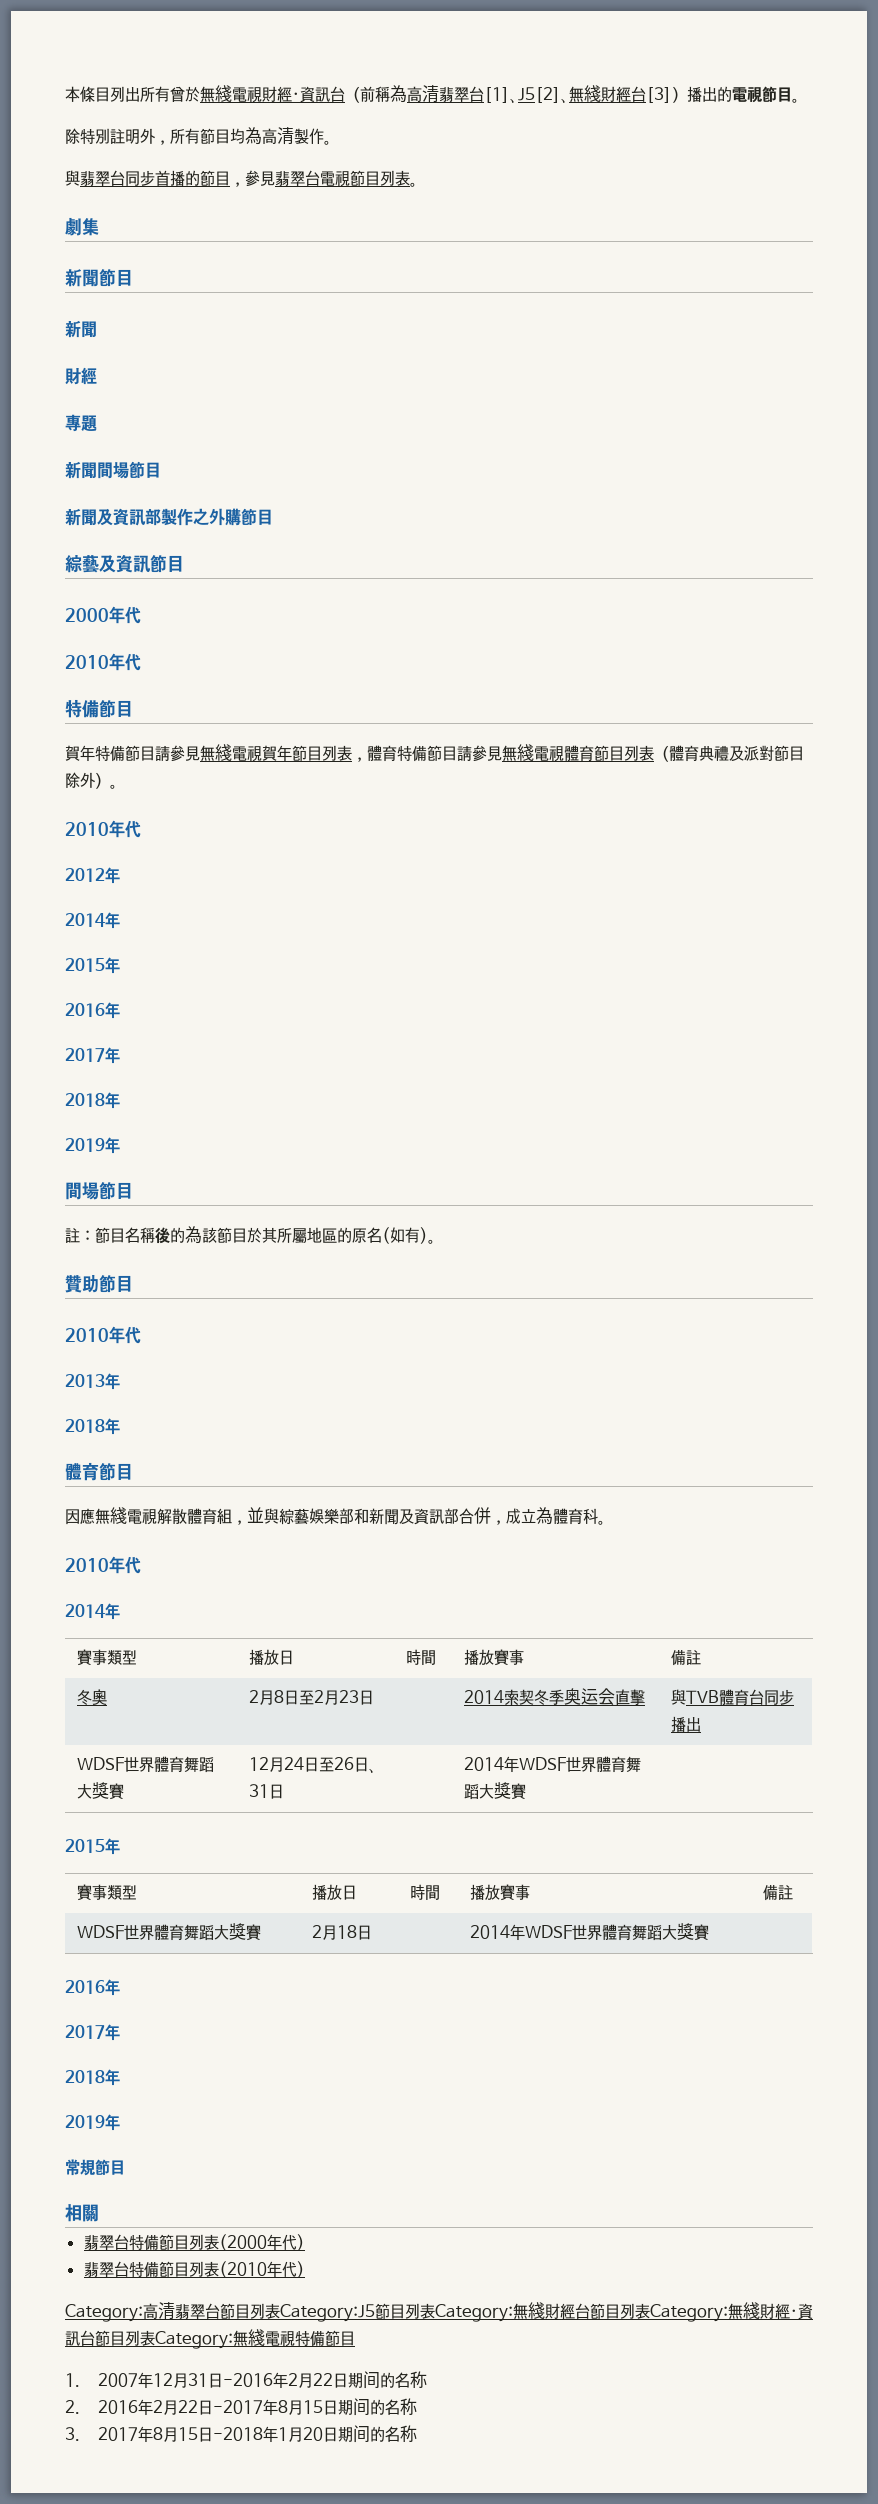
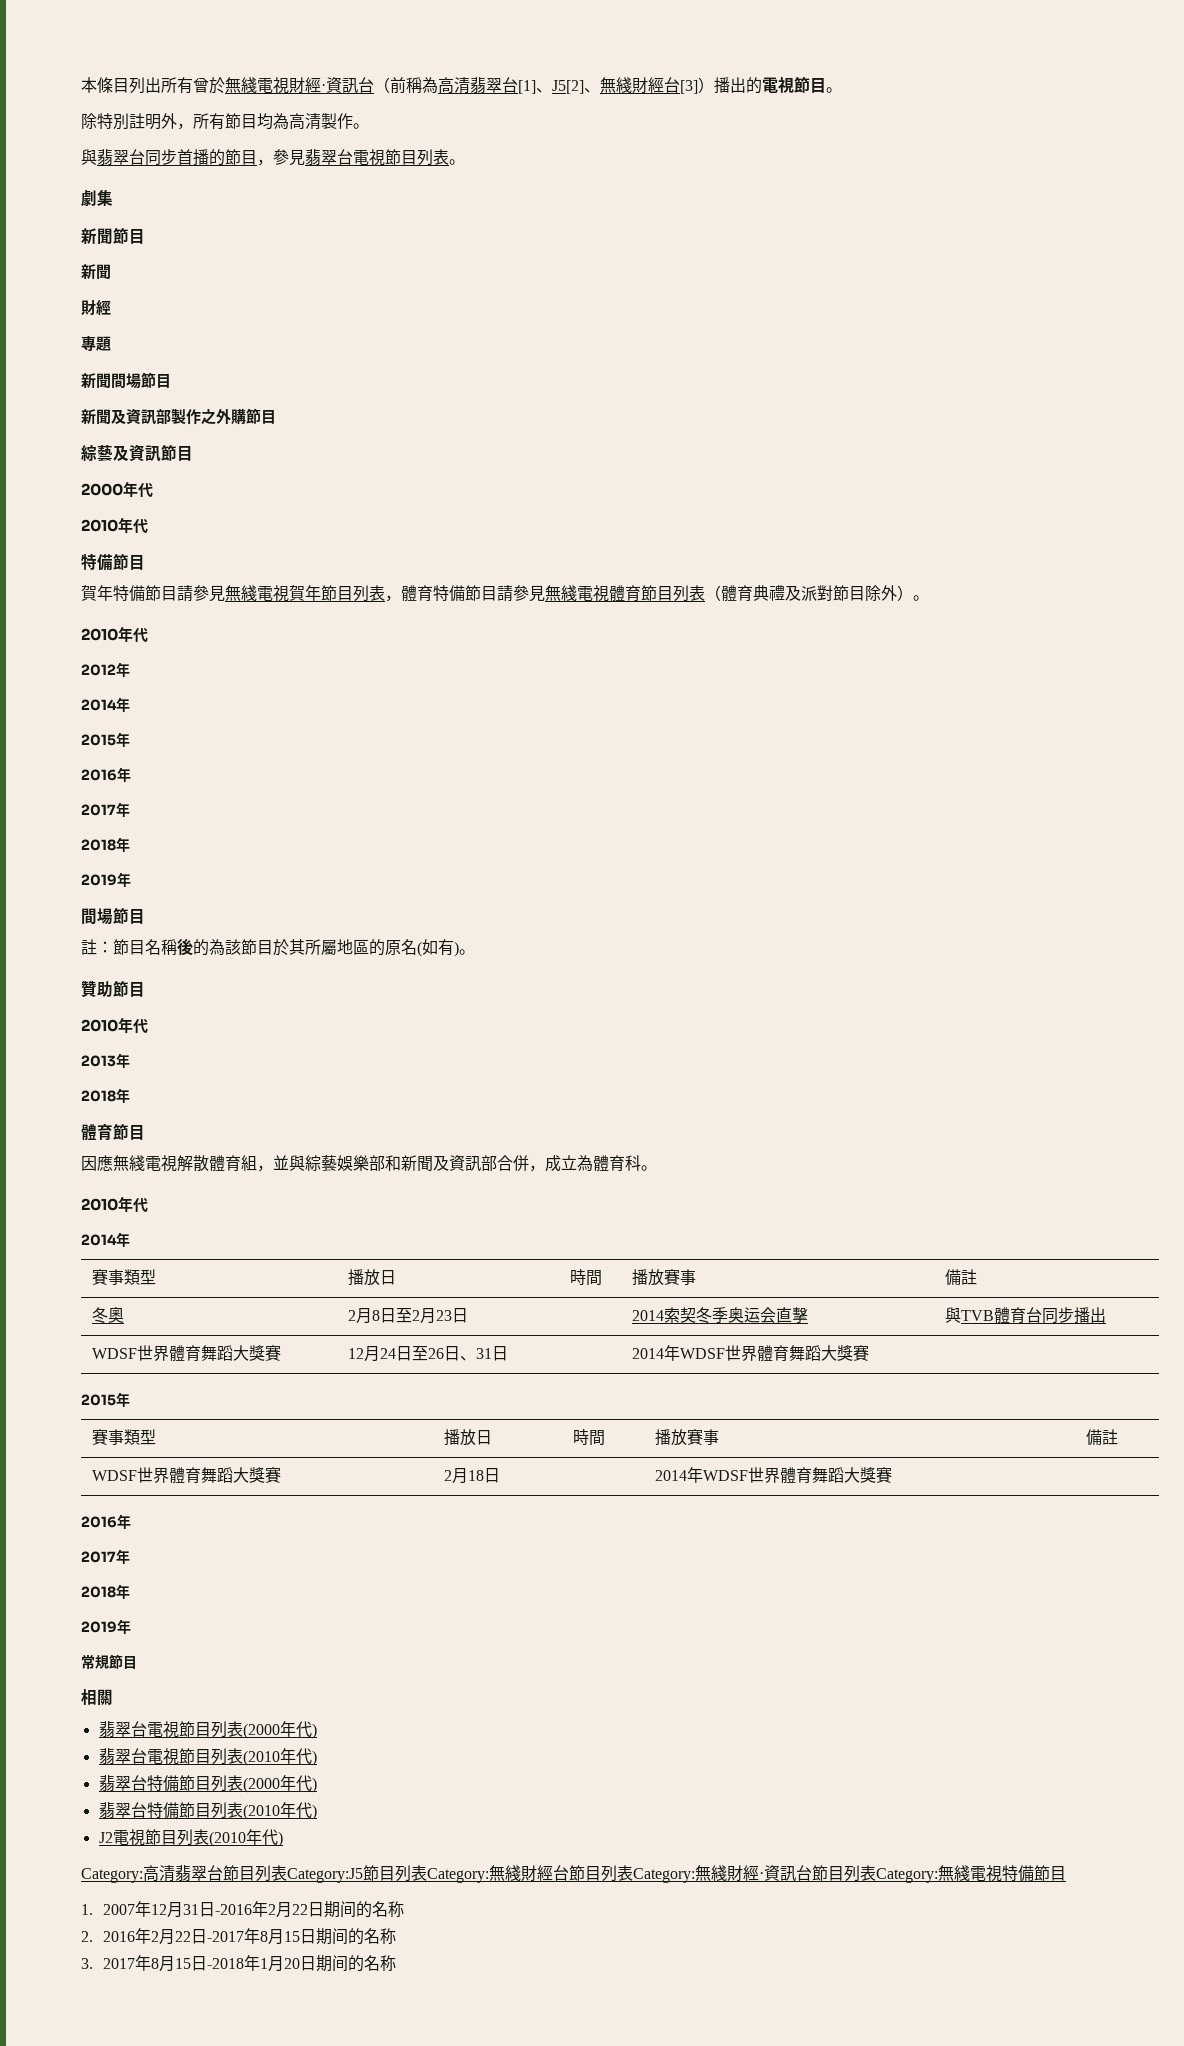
+ 翡翠台電視節目列表(2000年代)
+ 翡翠台電視節目列表(2010年代)
+ J2電視節目列表(2010年代)

